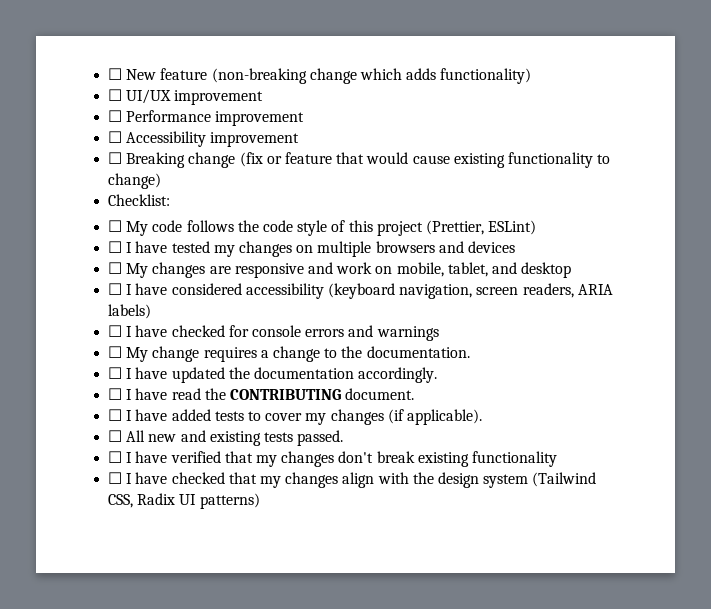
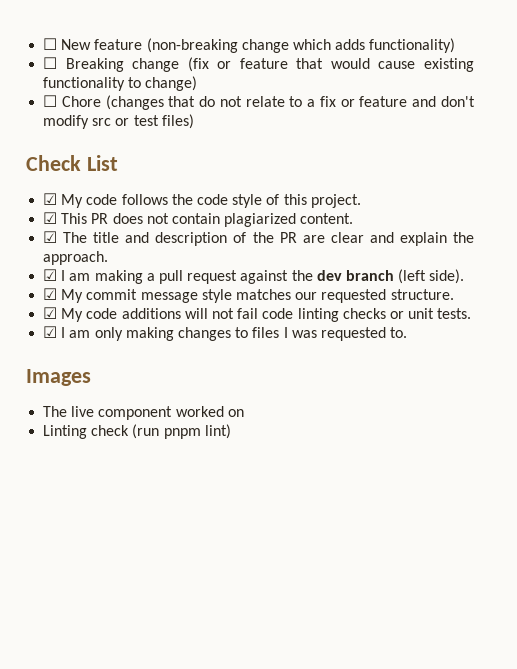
- ☐ UI/UX improvement
- ☐ Performance improvement
- ☐ Accessibility improvement
- Checklist:
- ☐ My code follows the code style of this project (Prettier, ESLint)
- ☐ I have tested my changes on multiple browsers and devices
- ☐ My changes are responsive and work on mobile, tablet, and desktop
- ☐ I have considered accessibility (keyboard navigation, screen readers, ARIA labels)
- ☐ I have checked for console errors and warnings
- ☐ My change requires a change to the documentation.
- ☐ I have updated the documentation accordingly.
- ☐ I have read the CONTRIBUTING document.
- ☐ I have added tests to cover my changes (if applicable).
- ☐ All new and existing tests passed.
- ☐ I have verified that my changes don't break existing functionality
- ☐ I have checked that my changes align with the design system (Tailwind CSS, Radix UI patterns)
+ ☐ Chore (changes that do not relate to a fix or feature and don't modify src or test files)
+ Check List
+ ☑ My code follows the code style of this project.
+ ☑ This PR does not contain plagiarized content.
+ ☑ The title and description of the PR are clear and explain the approach.
+ ☑ I am making a pull request against the dev branch (left side).
+ ☑ My commit message style matches our requested structure.
+ ☑ My code additions will not fail code linting checks or unit tests.
+ ☑ I am only making changes to files I was requested to.
+ Images
+ The live component worked on
+ Linting check (run pnpm lint)

